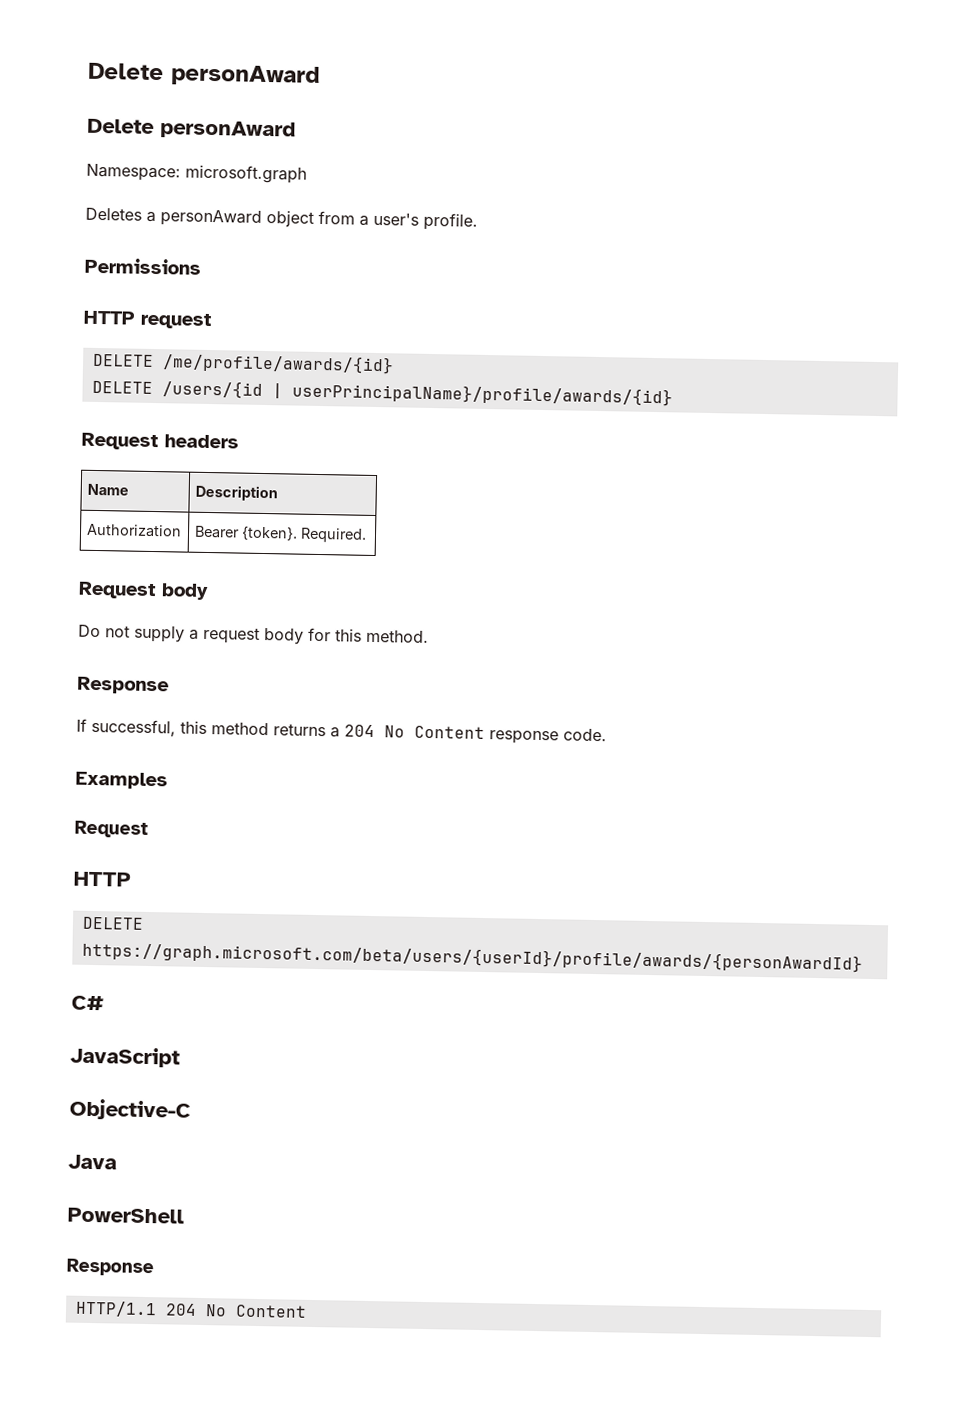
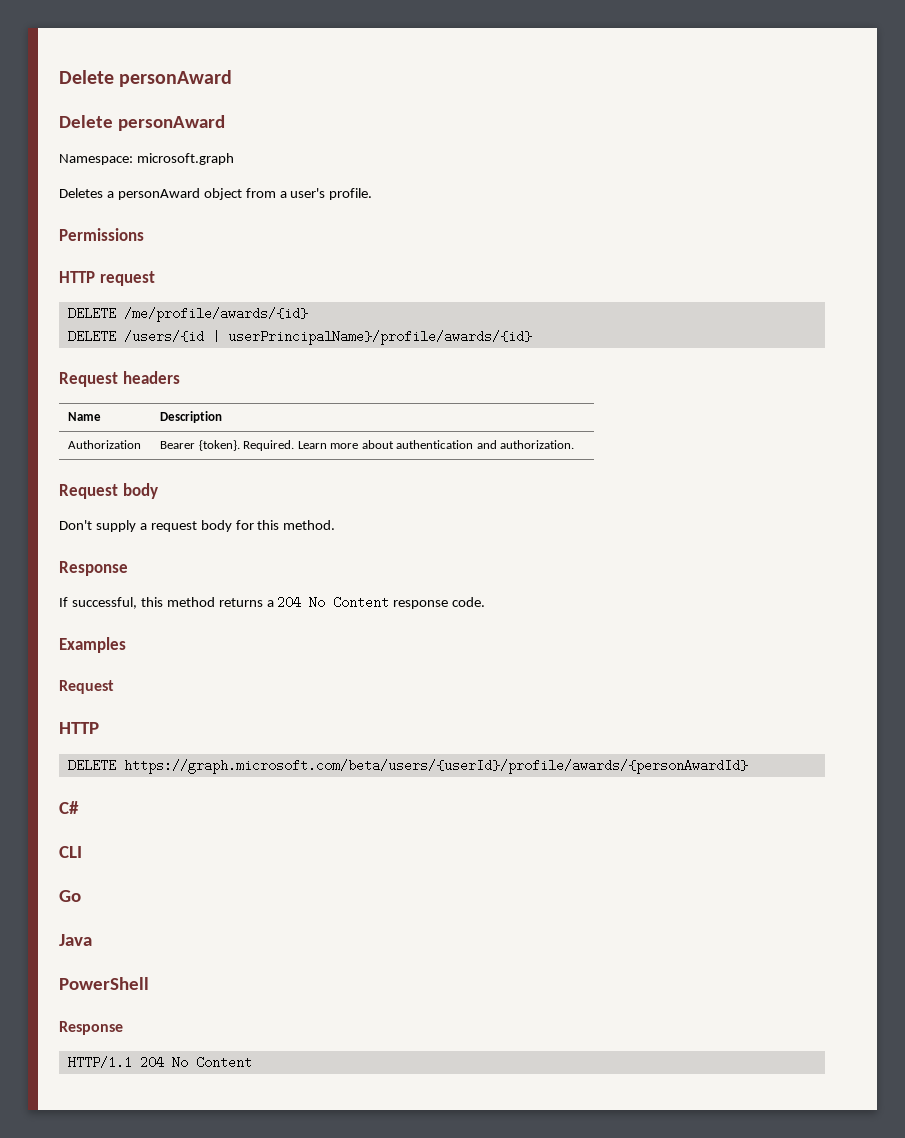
- Authorization | Bearer {token}. Required.
+ Authorization | Bearer {token}. Required. Learn more about authentication and authorization.
- Do not supply a request body for this method.
+ Don't supply a request body for this method.
- JavaScript
- Objective-C
+ CLI
+ Go

